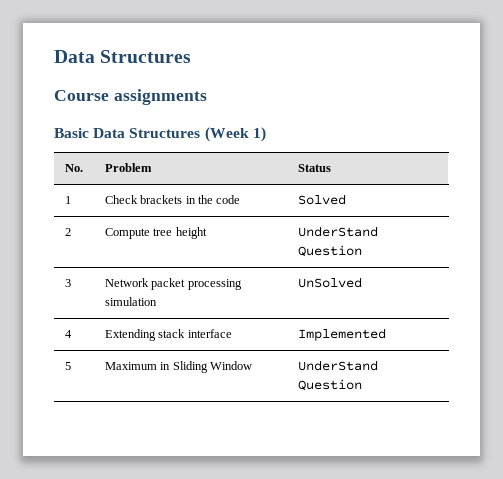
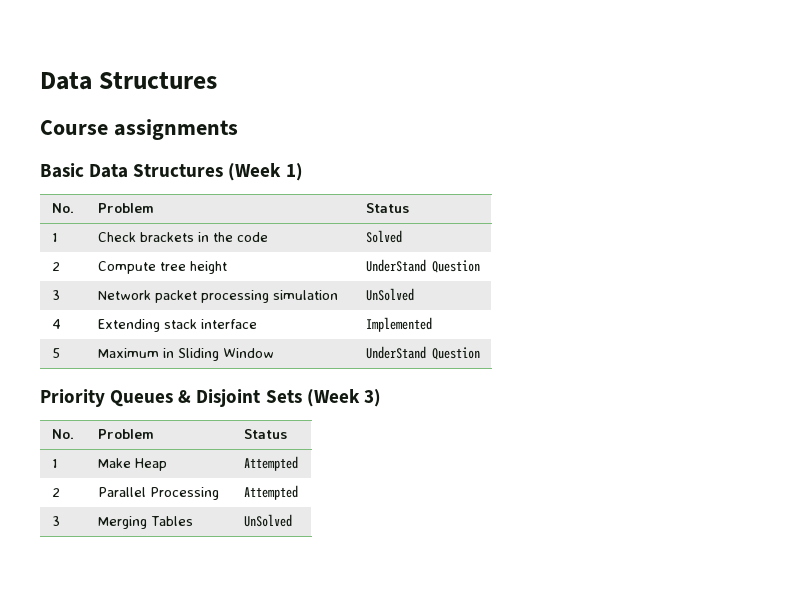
+ Priority Queues & Disjoint Sets (Week 3)
+ No. | Problem | Status
+ 1 | Make Heap | Attempted
+ 2 | Parallel Processing | Attempted
+ 3 | Merging Tables | UnSolved

